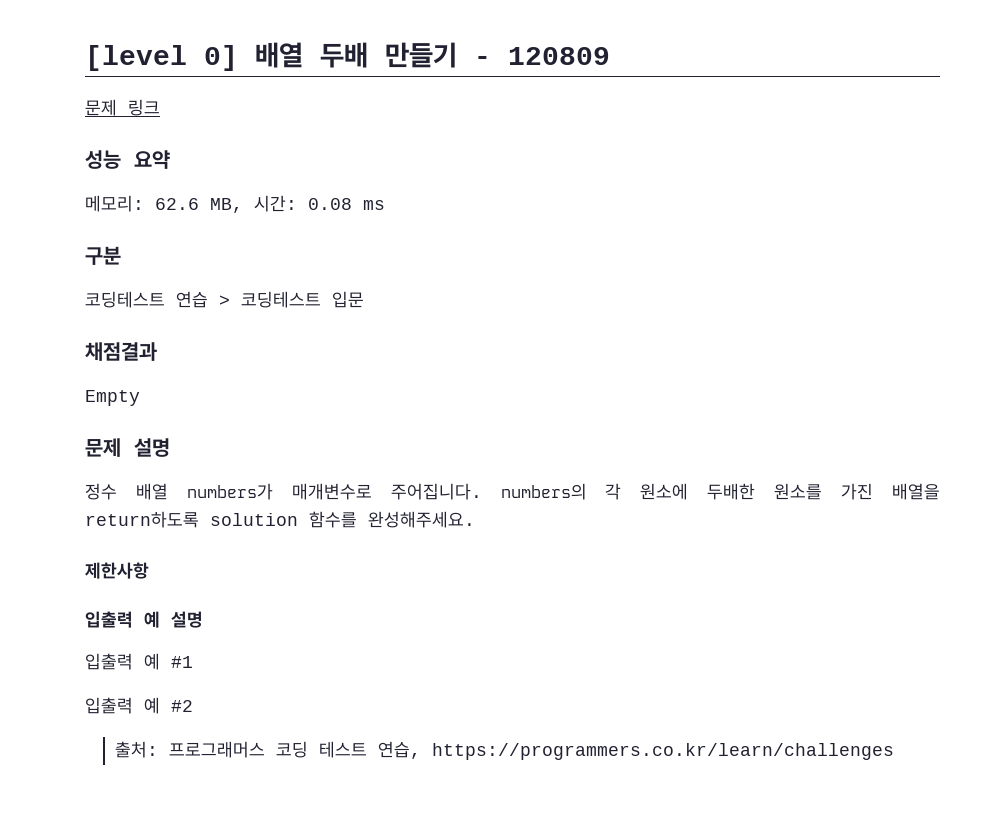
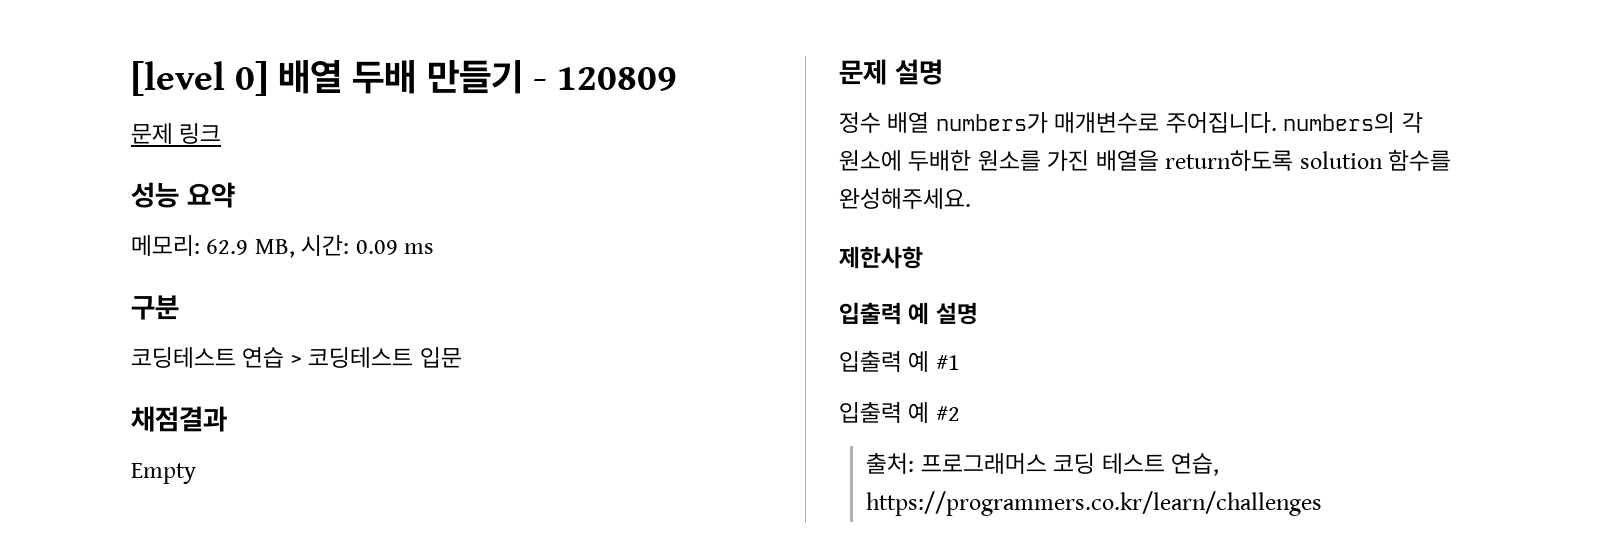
- 메모리: 62.6 MB, 시간: 0.08 ms
+ 메모리: 62.9 MB, 시간: 0.09 ms

